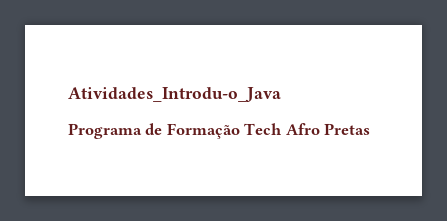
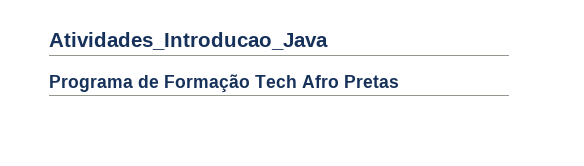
- Atividades_Introdu-o_Java
+ Atividades_Introducao_Java

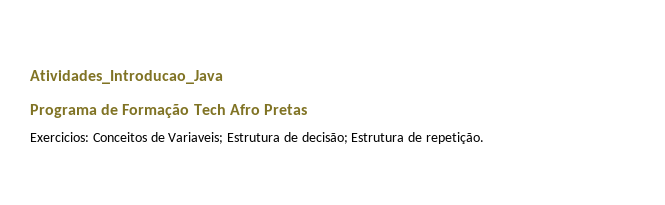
+ Exercicios: Conceitos de Variaveis; Estrutura de decisão; Estrutura de repetição.

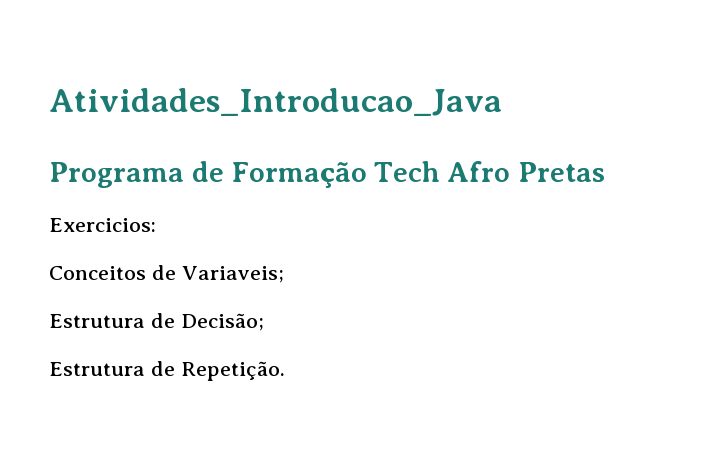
- Exercicios: Conceitos de Variaveis; Estrutura de decisão; Estrutura de repetição.
+ Exercicios:
+ Conceitos de Variaveis;
+ Estrutura de Decisão;
+ Estrutura de Repetição.

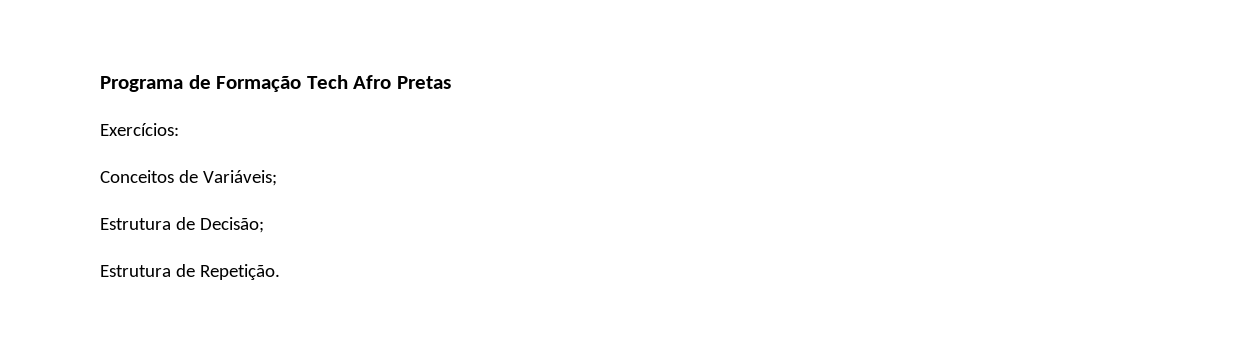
- Atividades_Introducao_Java
- Exercicios:
+ Exercícios:
- Conceitos de Variaveis;
+ Conceitos de Variáveis;

